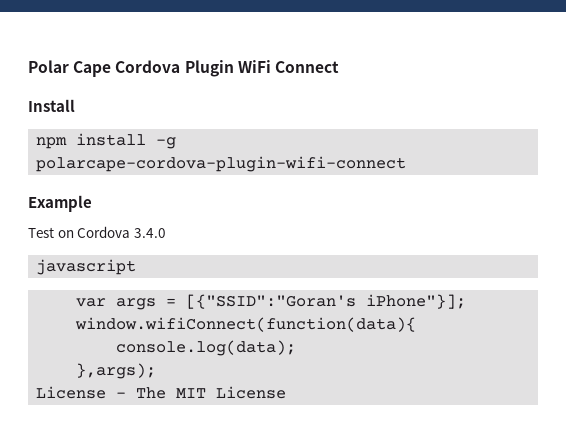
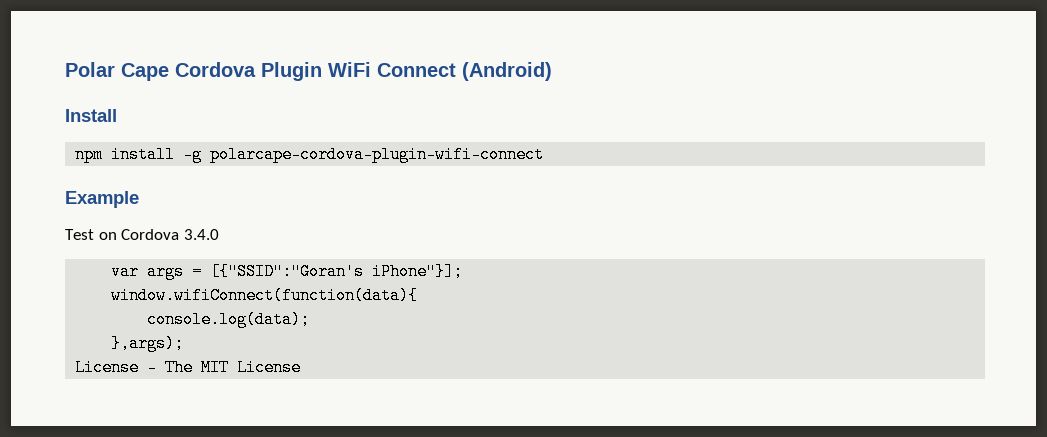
- Polar Cape Cordova Plugin WiFi Connect
+ Polar Cape Cordova Plugin WiFi Connect (Android)
- javascript

